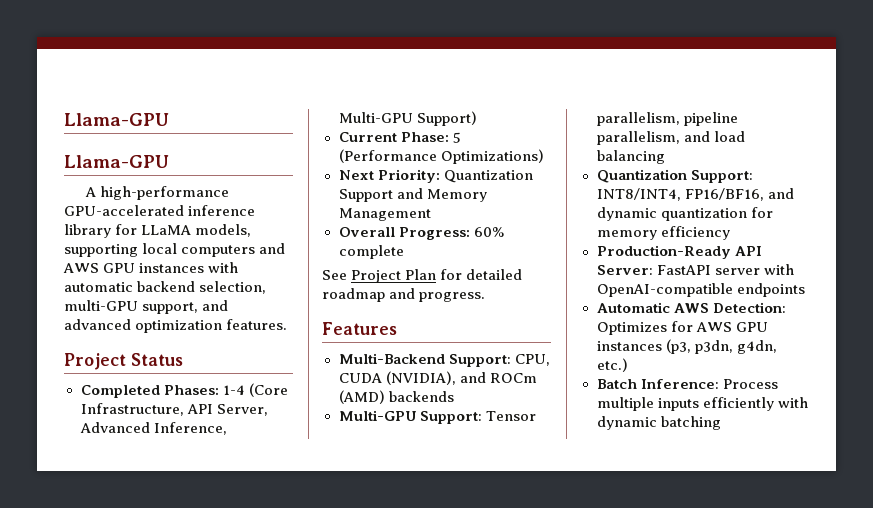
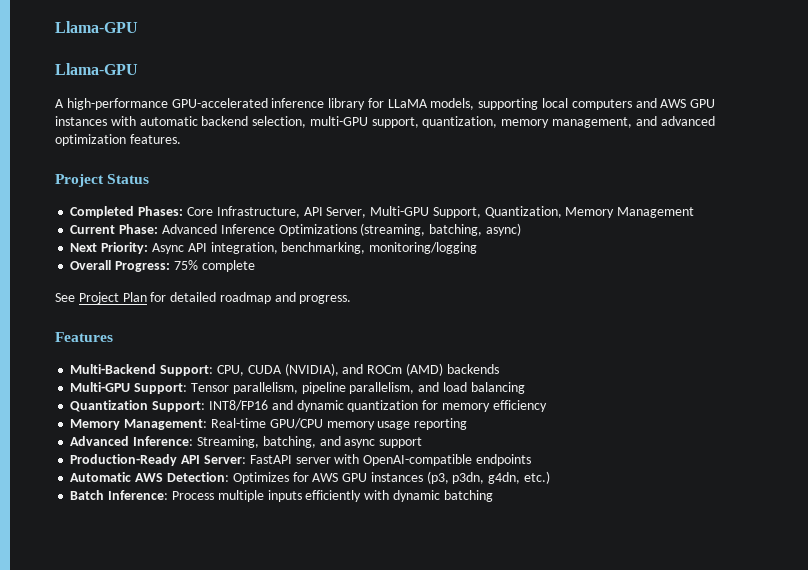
- A high-performance GPU-accelerated inference library for LLaMA models, supporting local computers and AWS GPU instances with automatic backend selection, multi-GPU support, and advanced optimization features.
+ A high-performance GPU-accelerated inference library for LLaMA models, supporting local computers and AWS GPU instances with automatic backend selection, multi-GPU support, quantization, memory management, and advanced optimization features.
- Completed Phases: 1-4 (Core Infrastructure, API Server, Advanced Inference, Multi-GPU Support)
- Current Phase: 5 (Performance Optimizations)
- Next Priority: Quantization Support and Memory Management
+ Completed Phases: Core Infrastructure, API Server, Multi-GPU Support, Quantization, Memory Management
+ Current Phase: Advanced Inference Optimizations (streaming, batching, async)
+ Next Priority: Async API integration, benchmarking, monitoring/logging
- Overall Progress: 60% complete
+ Overall Progress: 75% complete
- Quantization Support: INT8/INT4, FP16/BF16, and dynamic quantization for memory efficiency
+ Quantization Support: INT8/FP16 and dynamic quantization for memory efficiency
+ Memory Management: Real-time GPU/CPU memory usage reporting
+ Advanced Inference: Streaming, batching, and async support

